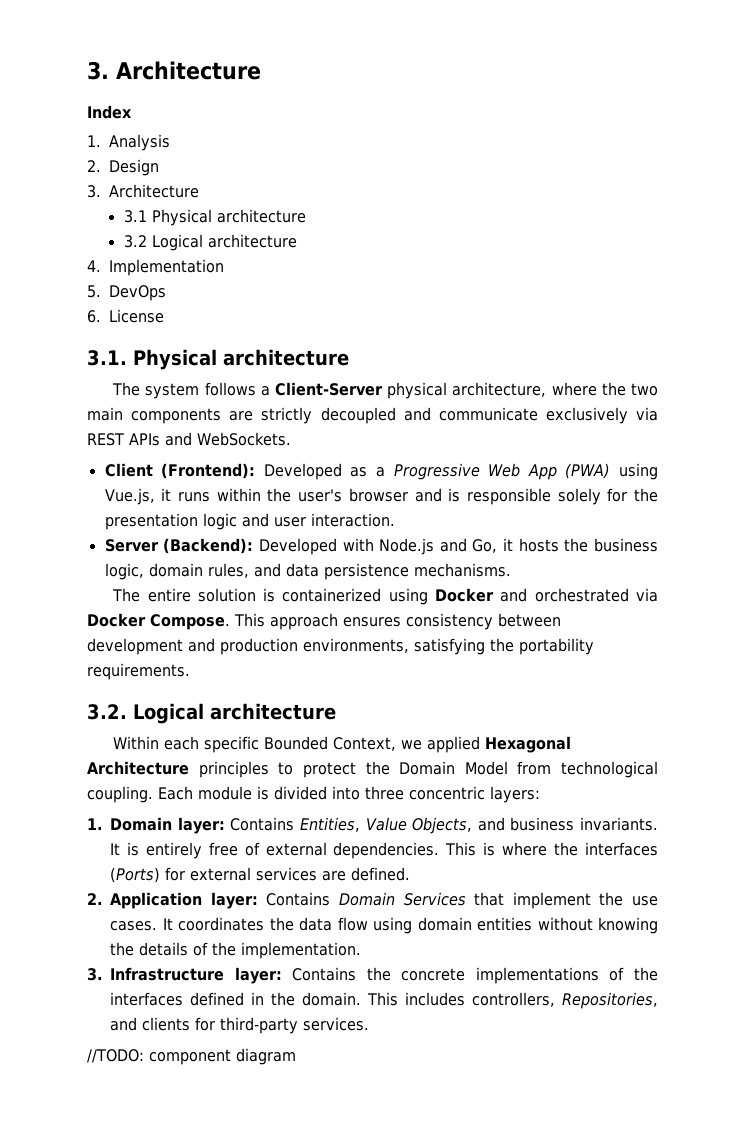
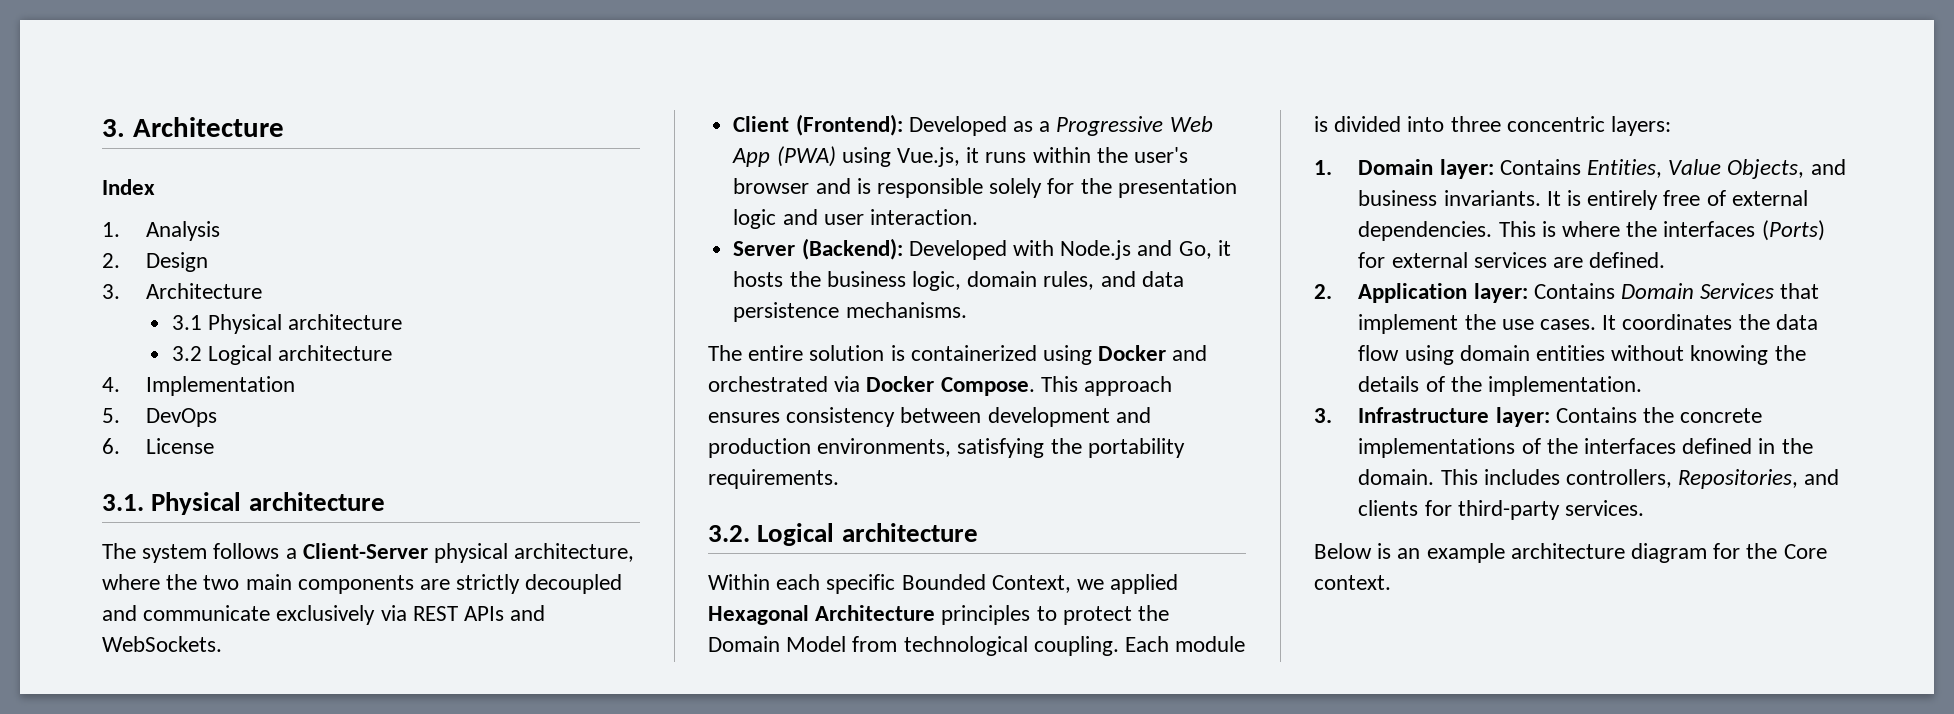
- //TODO: component diagram
+ Below is an example architecture diagram for the Core context.

